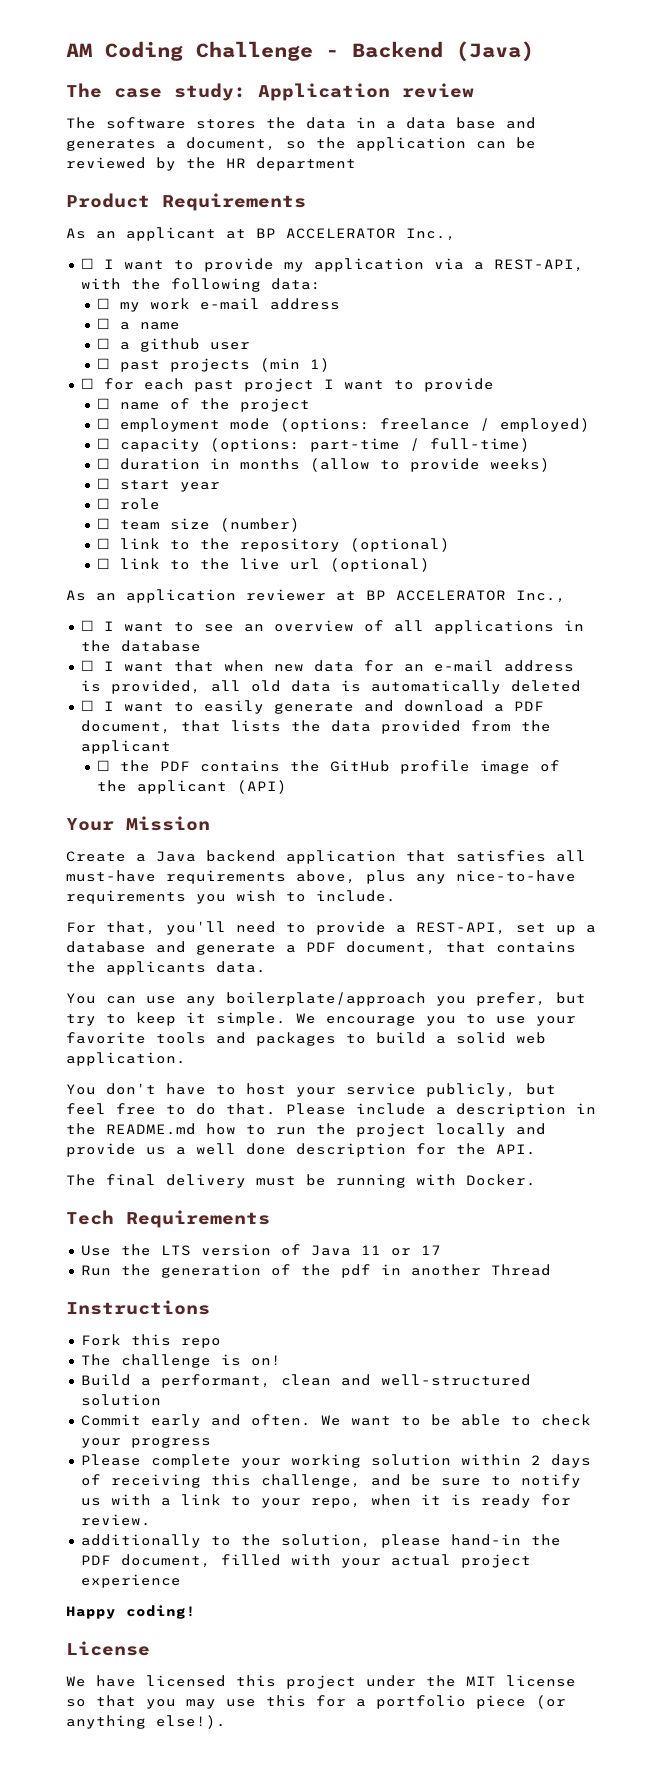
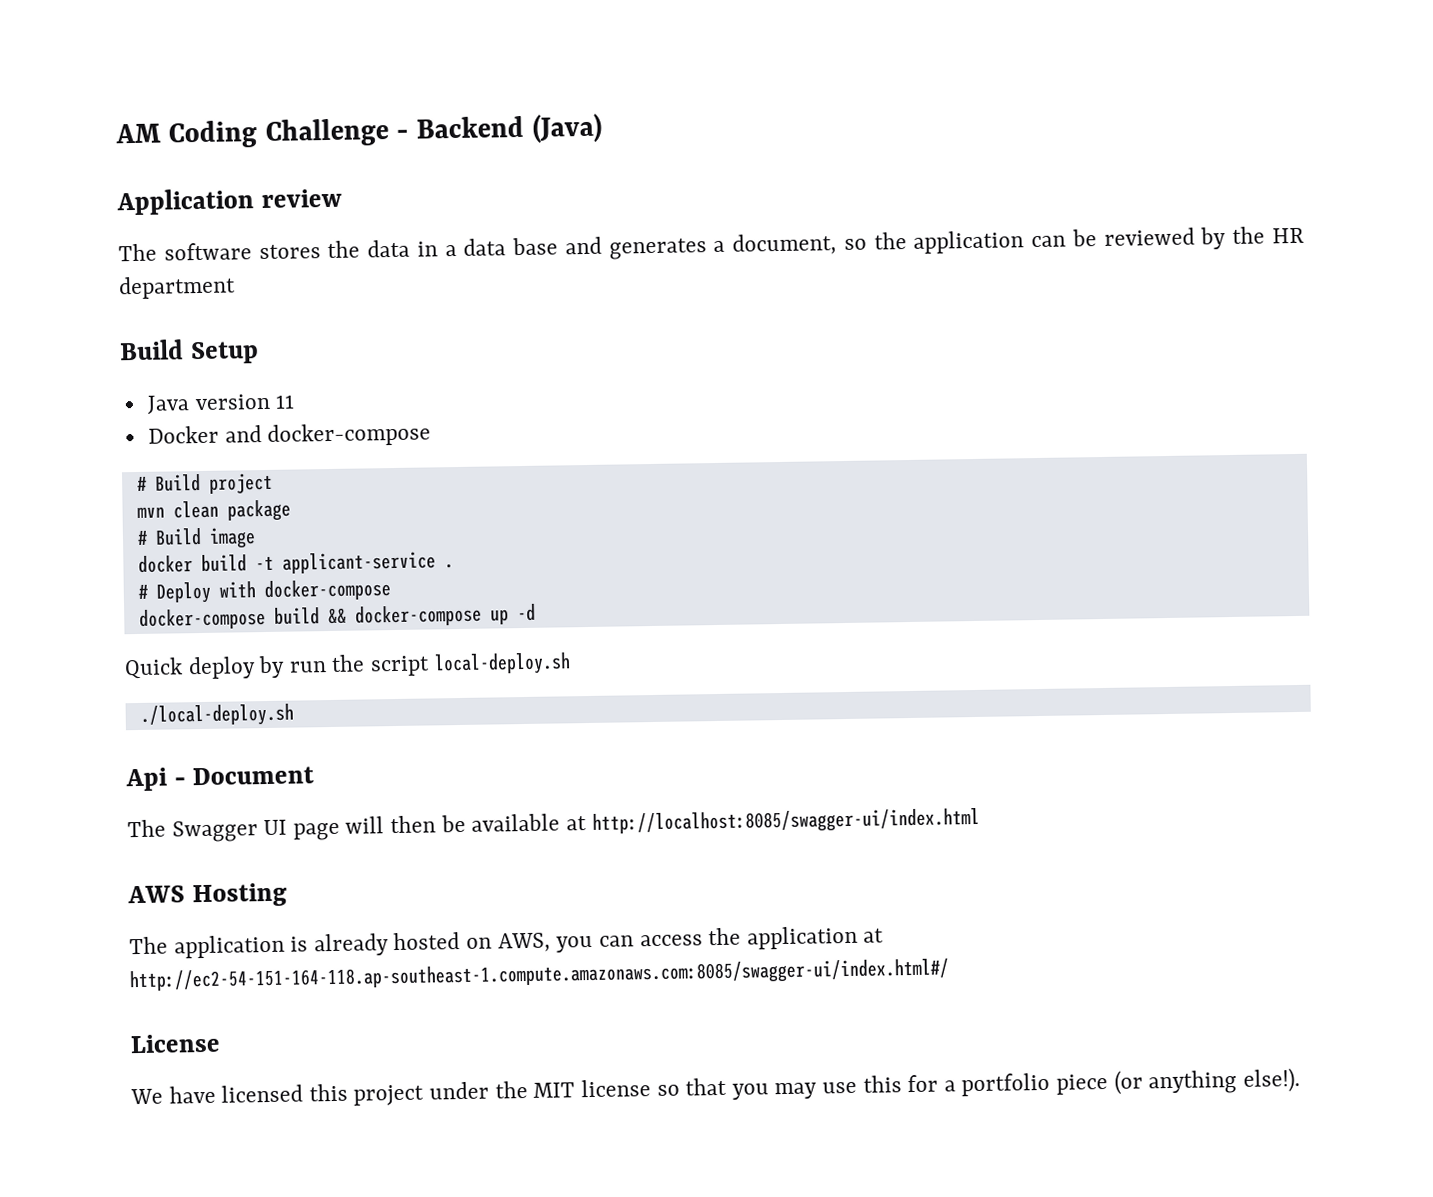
- The case study: Application review
+ Application review
- Product Requirements
- As an applicant at BP ACCELERATOR Inc.,
- ☐ I want to provide my application via a REST-API, with the following data:
- ☐ my work e-mail address
- ☐ a name
- ☐ a github user
- ☐ past projects (min 1)
- ☐ for each past project I want to provide
- ☐ name of the project
- ☐ employment mode (options: freelance / employed)
- ☐ capacity (options: part-time / full-time)
- ☐ duration in months (allow to provide weeks)
- ☐ start year
- ☐ role
- ☐ team size (number)
- ☐ link to the repository (optional)
- ☐ link to the live url (optional)
- As an application reviewer at BP ACCELERATOR Inc.,
- ☐ I want to see an overview of all applications in the database
- ☐ I want that when new data for an e-mail address is provided, all old data is automatically deleted
- ☐ I want to easily generate and download a PDF document, that lists the data provided from the applicant
- ☐ the PDF contains the GitHub profile image of the applicant (API)
- Your Mission
- Create a Java backend application that satisfies all must-have requirements above, plus any nice-to-have requirements you wish to include.
- For that, you'll need to provide a REST-API, set up a database and generate a PDF document, that contains the applicants data.
- You can use any boilerplate/approach you prefer, but try to keep it simple. We encourage you to use your favorite tools and packages to build a solid web application.
- You don't have to host your service publicly, but feel free to do that. Please include a description in the README.md how to run the project locally and provide us a well done description for the API.
- The final delivery must be running with Docker.
- Tech Requirements
- Use the LTS version of Java 11 or 17
- Run the generation of the pdf in another Thread
- Instructions
- Fork this repo
- The challenge is on!
- Build a performant, clean and well-structured solution
- Commit early and often. We want to be able to check your progress
- Please complete your working solution within 2 days of receiving this challenge, and be sure to notify us with a link to your repo, when it is ready for review.
- additionally to the solution, please hand-in the PDF document, filled with your actual project experience
- Happy coding!
+ Build Setup
+ Java version 11
+ Docker and docker-compose
+ # Build project
+ mvn clean package
+ # Build image
+ docker build -t applicant-service .
+ # Deploy with docker-compose
+ docker-compose build && docker-compose up -d
+ Quick deploy by run the script local-deploy.sh
+ ./local-deploy.sh
+ Api - Document
+ The Swagger UI page will then be available at http://localhost:8085/swagger-ui/index.html
+ AWS Hosting
+ The application is already hosted on AWS, you can access the application at http://ec2-54-151-164-118.ap-southeast-1.compute.amazonaws.com:8085/swagger-ui/index.html#/

